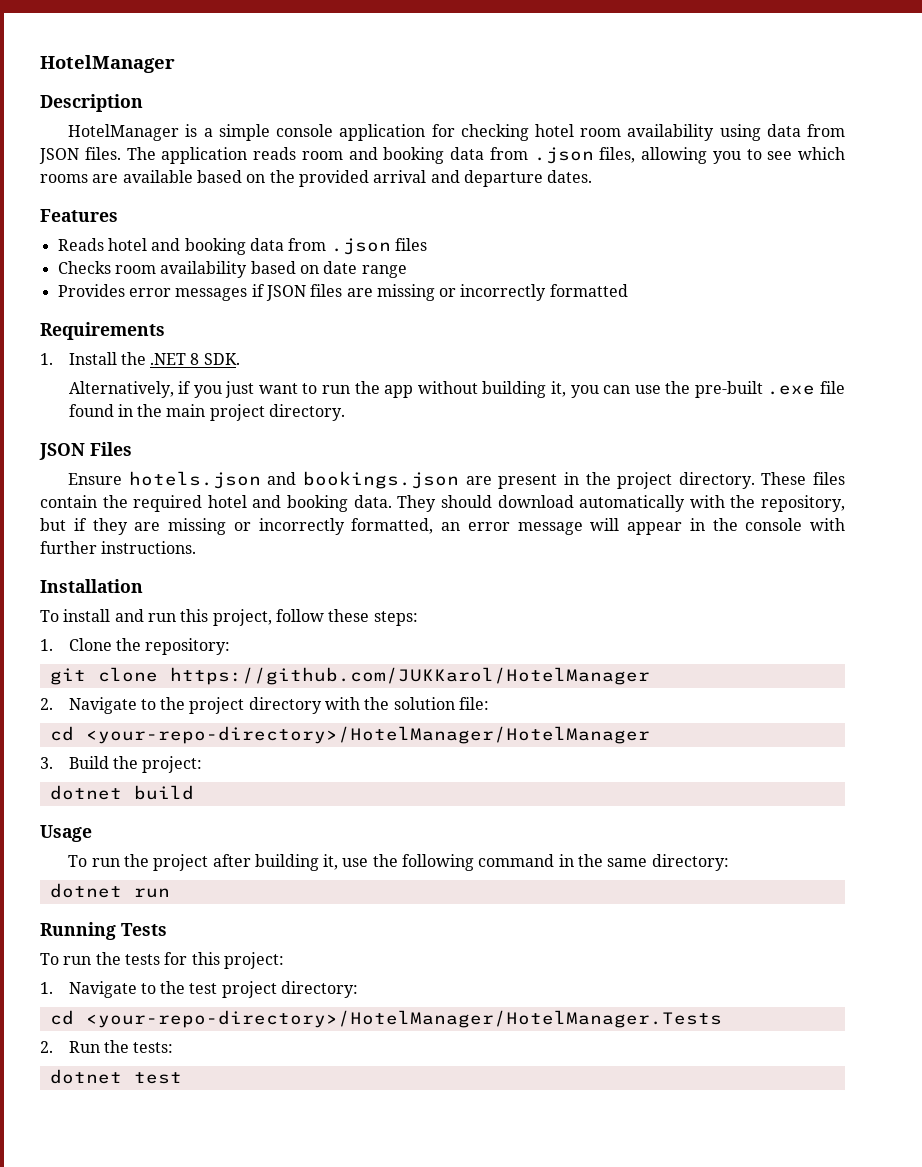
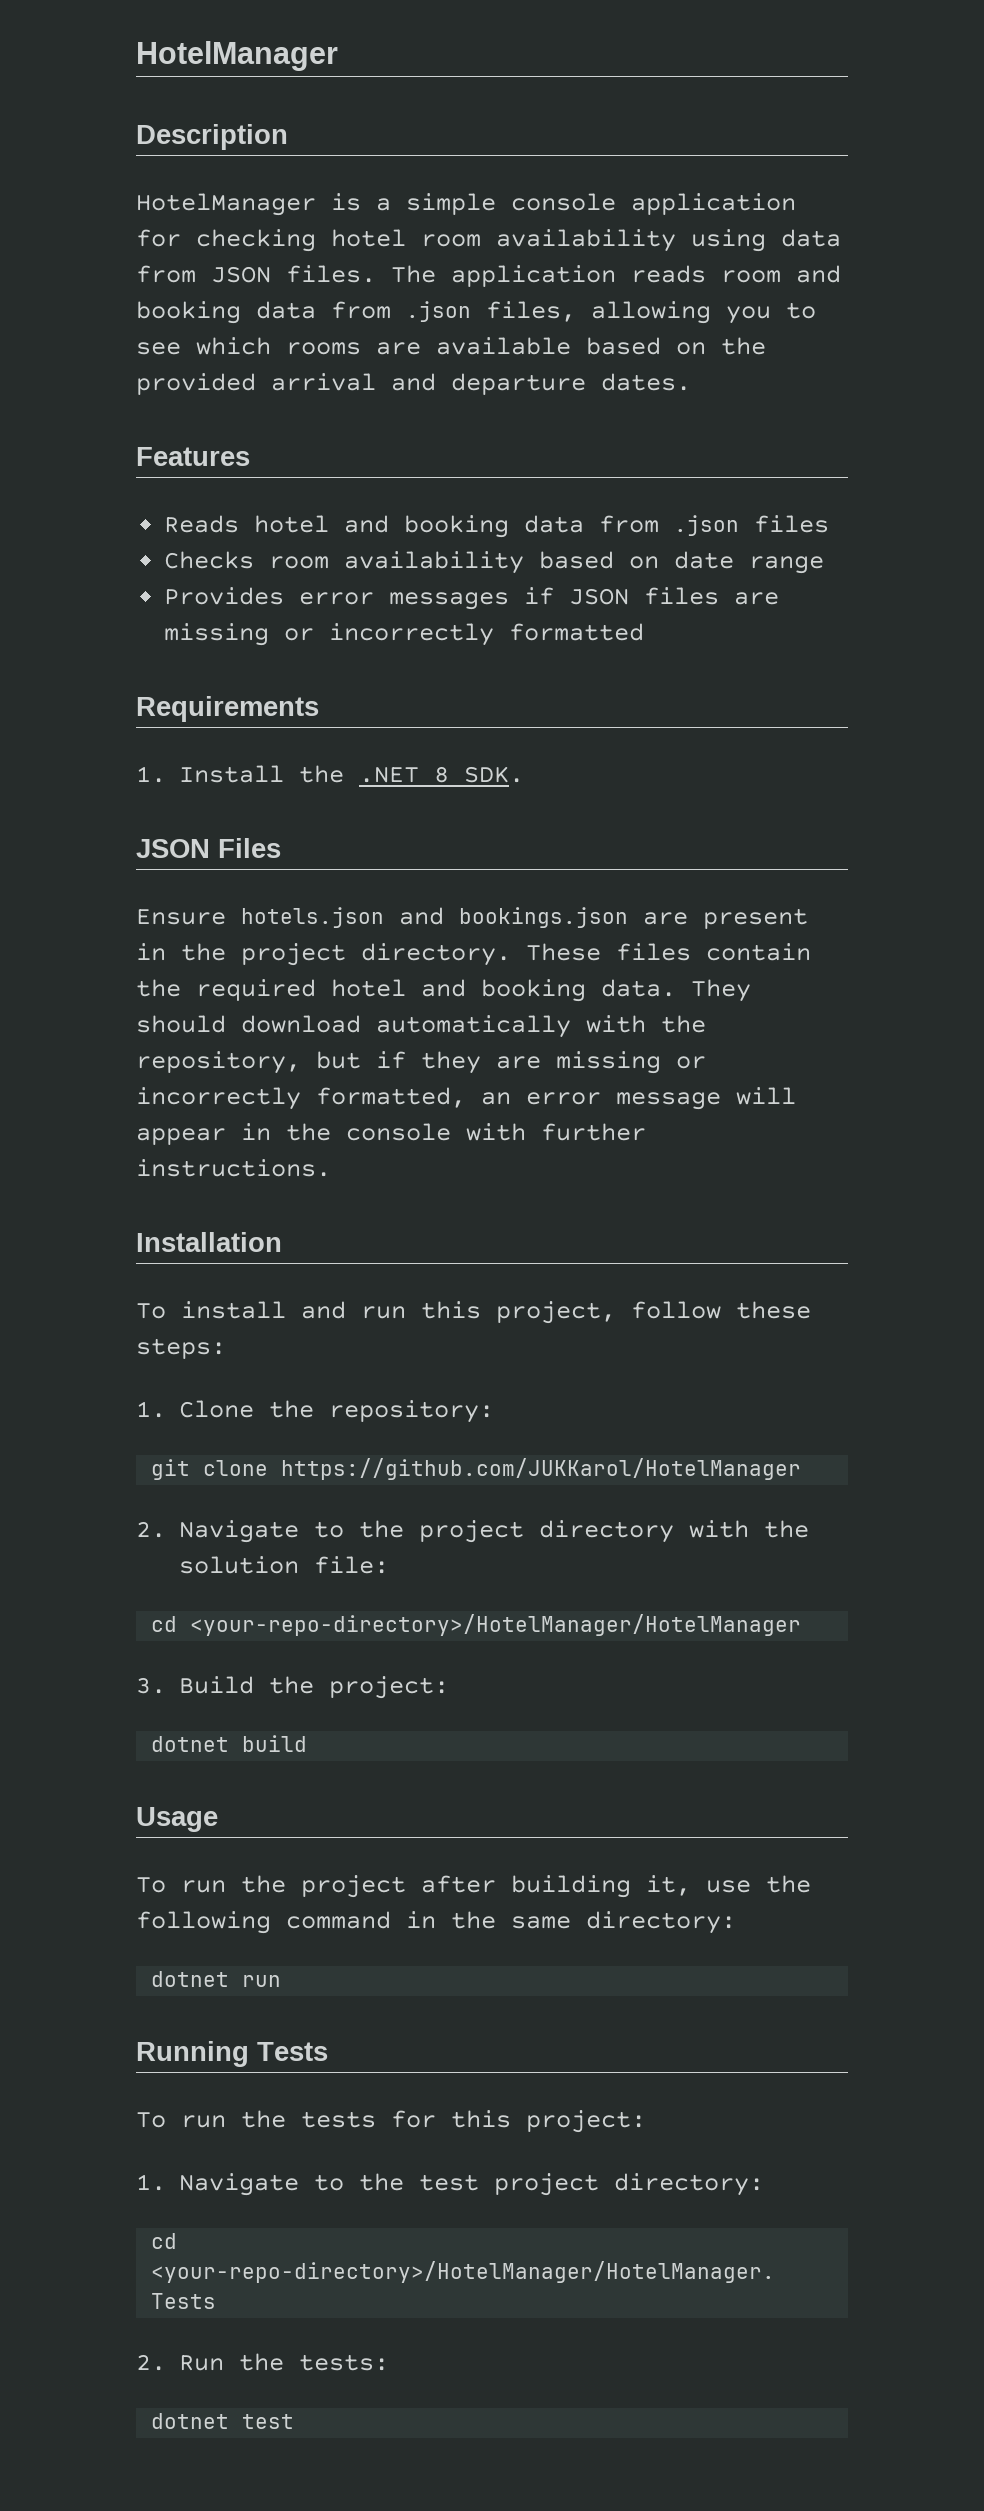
- Alternatively, if you just want to run the app without building it, you can use the pre-built .exe file found in the main project directory.

